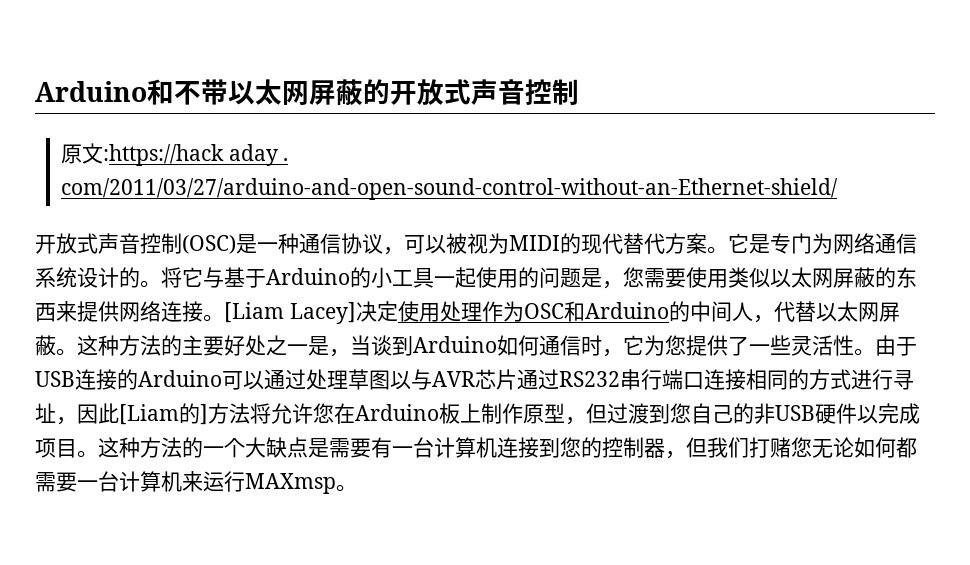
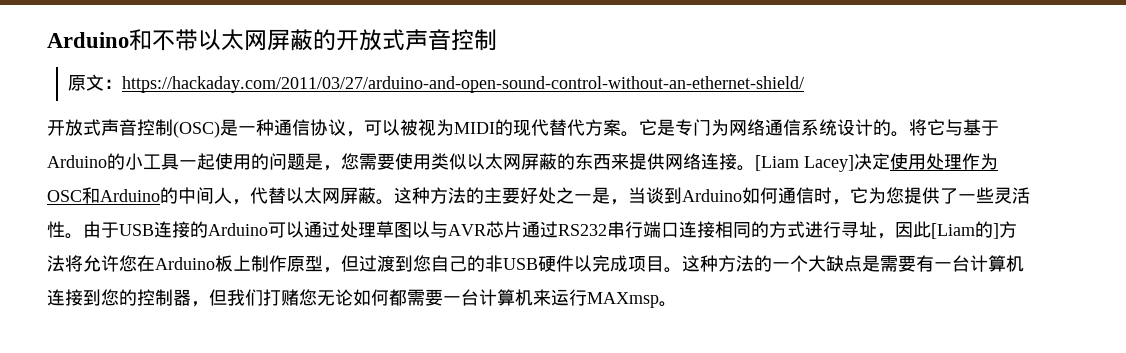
- 原文:https://hack aday . com/2011/03/27/arduino-and-open-sound-control-without-an-Ethernet-shield/
+ 原文：https://hackaday.com/2011/03/27/arduino-and-open-sound-control-without-an-ethernet-shield/

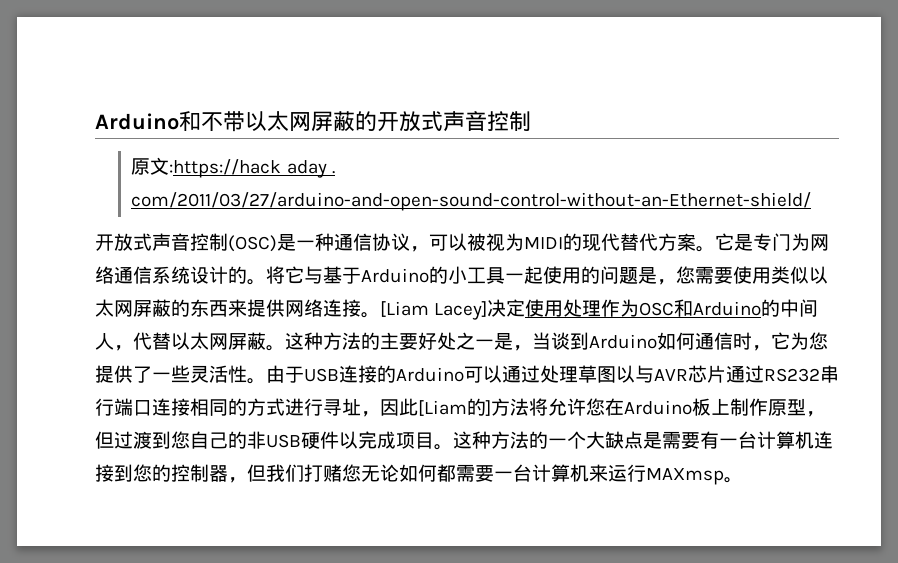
- 原文：https://hackaday.com/2011/03/27/arduino-and-open-sound-control-without-an-ethernet-shield/
+ 原文:https://hack aday . com/2011/03/27/arduino-and-open-sound-control-without-an-Ethernet-shield/

